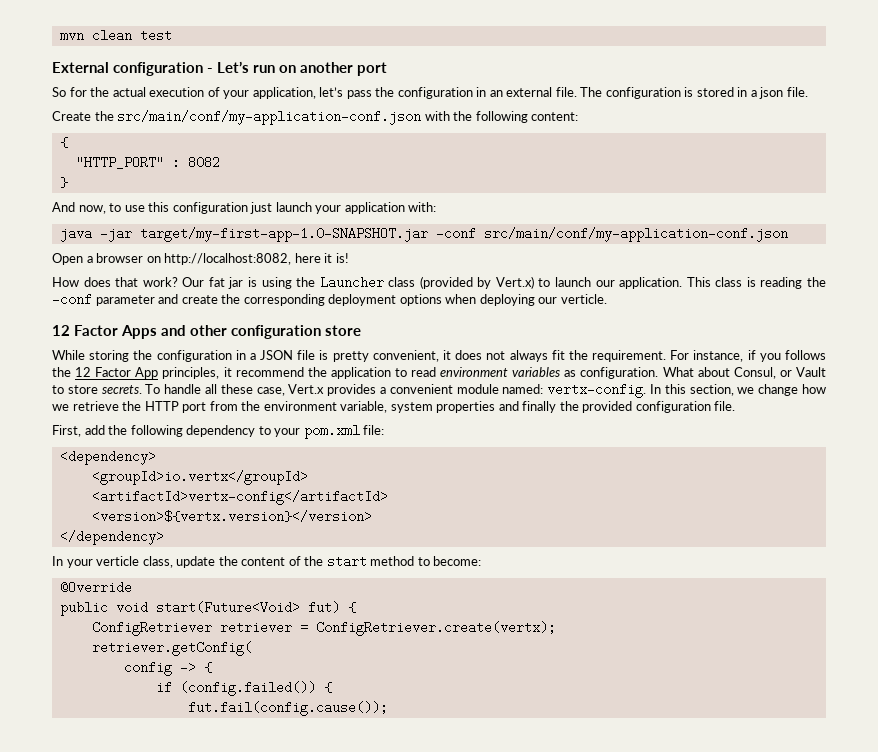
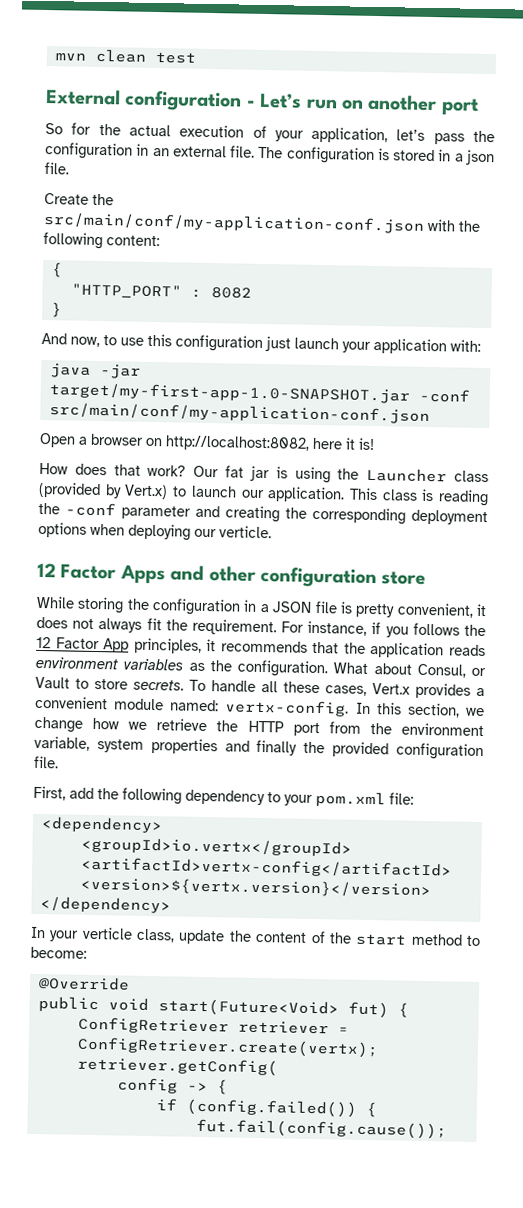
- This class is reading the -conf parameter and create the corresponding deployment options when deploying our verticle.
+ This class is reading the -conf parameter and creating the corresponding deployment options when deploying our verticle.
- For instance, if you follows the 12 Factor App principles, it recommend the application to read environment variables as configuration.
+ For instance, if you follows the 12 Factor App principles, it recommends that the application reads environment variables as the configuration.
- To handle all these case, Vert.x provides a convenient module named: vertx-config.
+ To handle all these cases, Vert.x provides a convenient module named: vertx-config.

